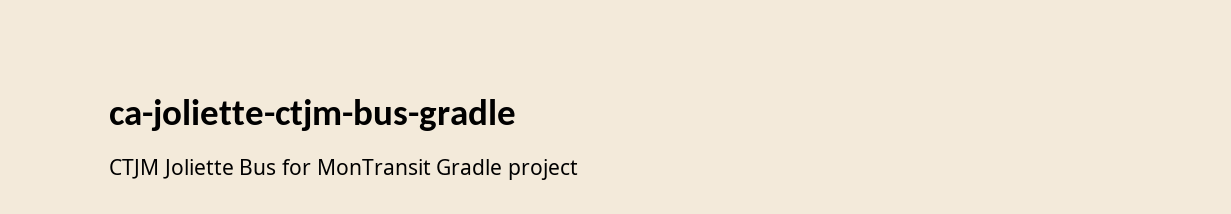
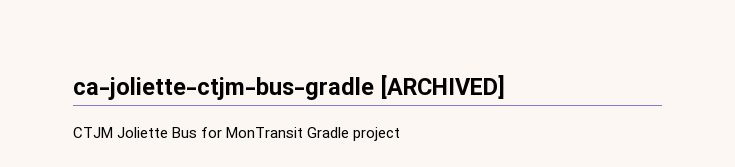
- ca-joliette-ctjm-bus-gradle
+ ca-joliette-ctjm-bus-gradle [ARCHIVED]

